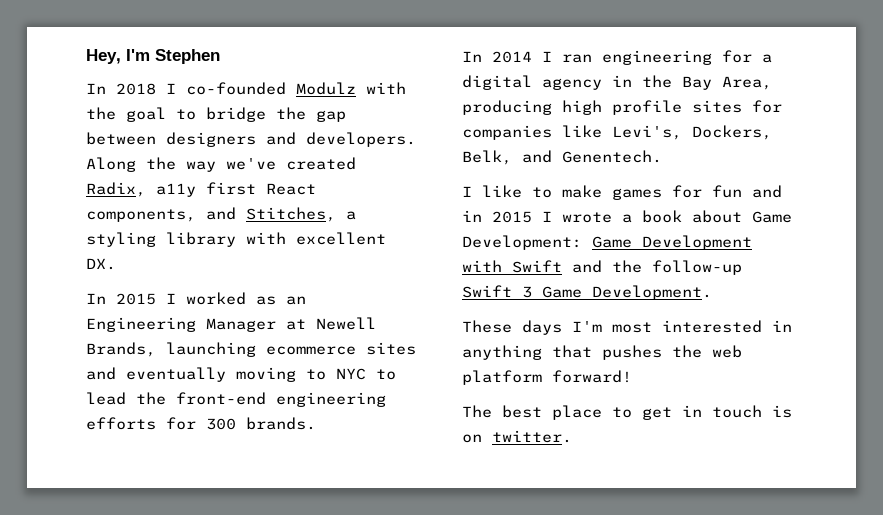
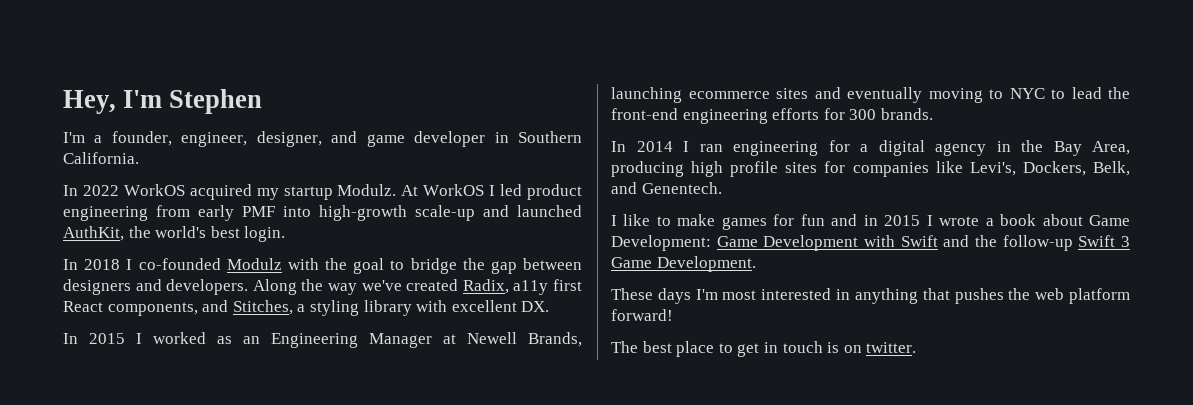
+ I'm a founder, engineer, designer, and game developer in Southern California.
+ In 2022 WorkOS acquired my startup Modulz. At WorkOS I led product engineering from early PMF into high-growth scale-up and launched AuthKit, the world's best login.

